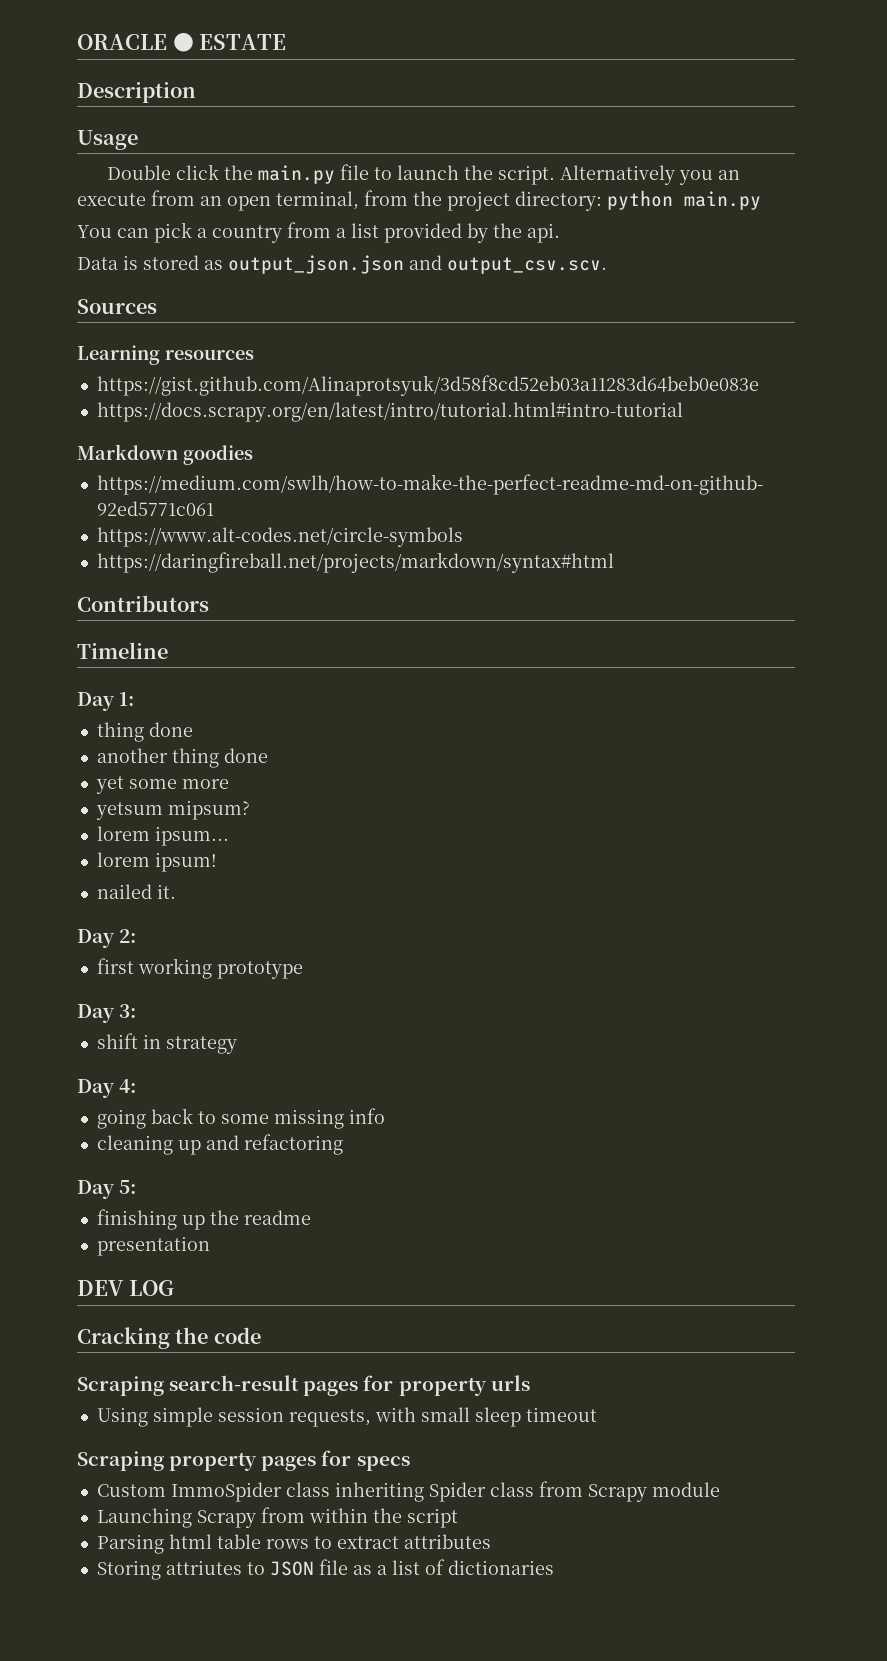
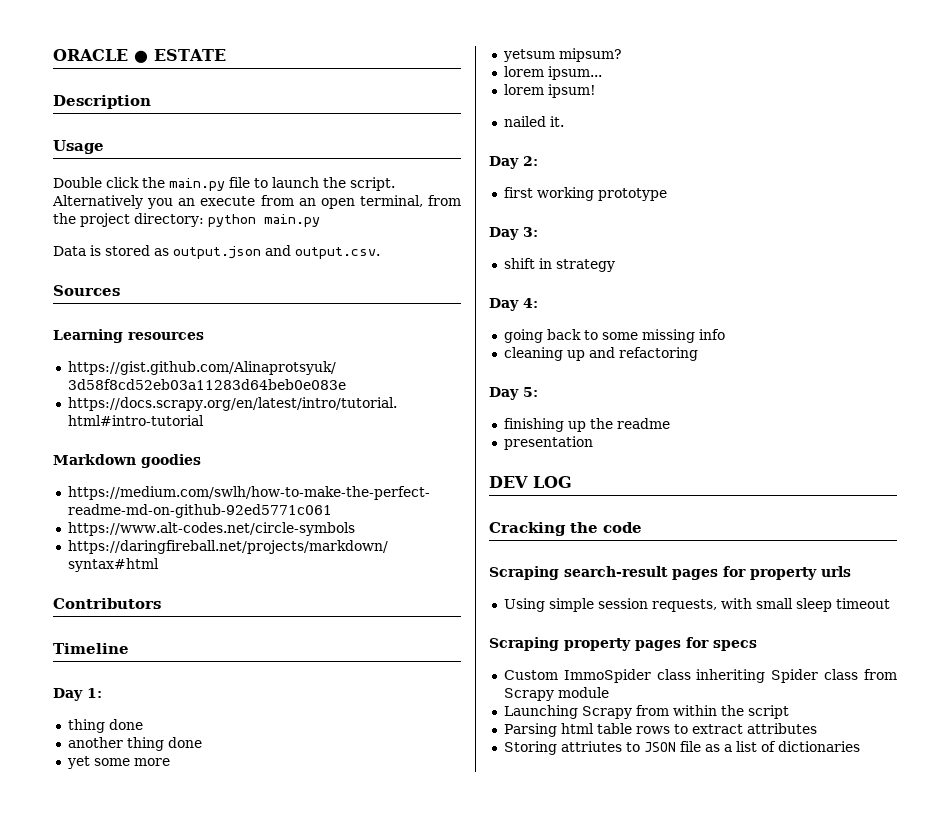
- You can pick a country from a list provided by the api.
- Data is stored as output_json.json and output_csv.scv.
+ Data is stored as output.json and output.csv.

